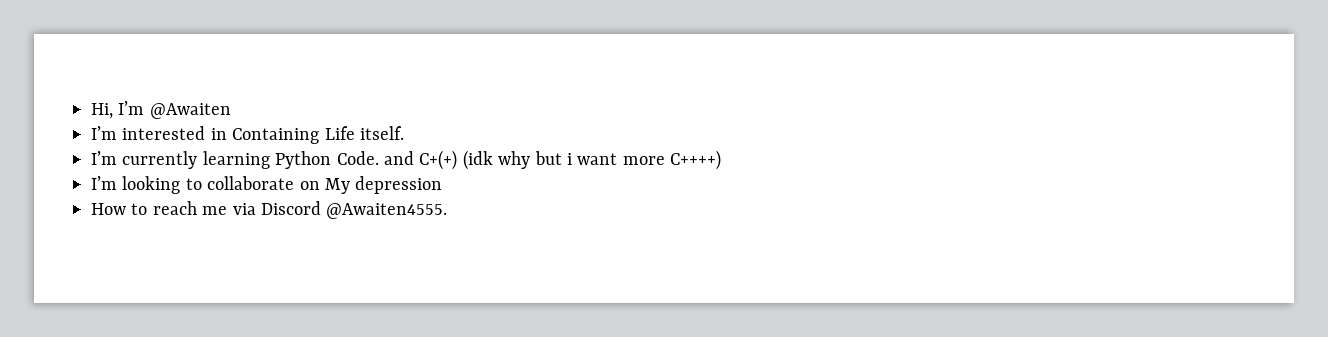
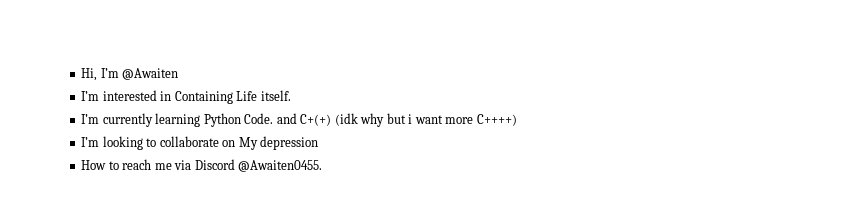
- How to reach me via Discord @Awaiten4555.
+ How to reach me via Discord @Awaiten0455.

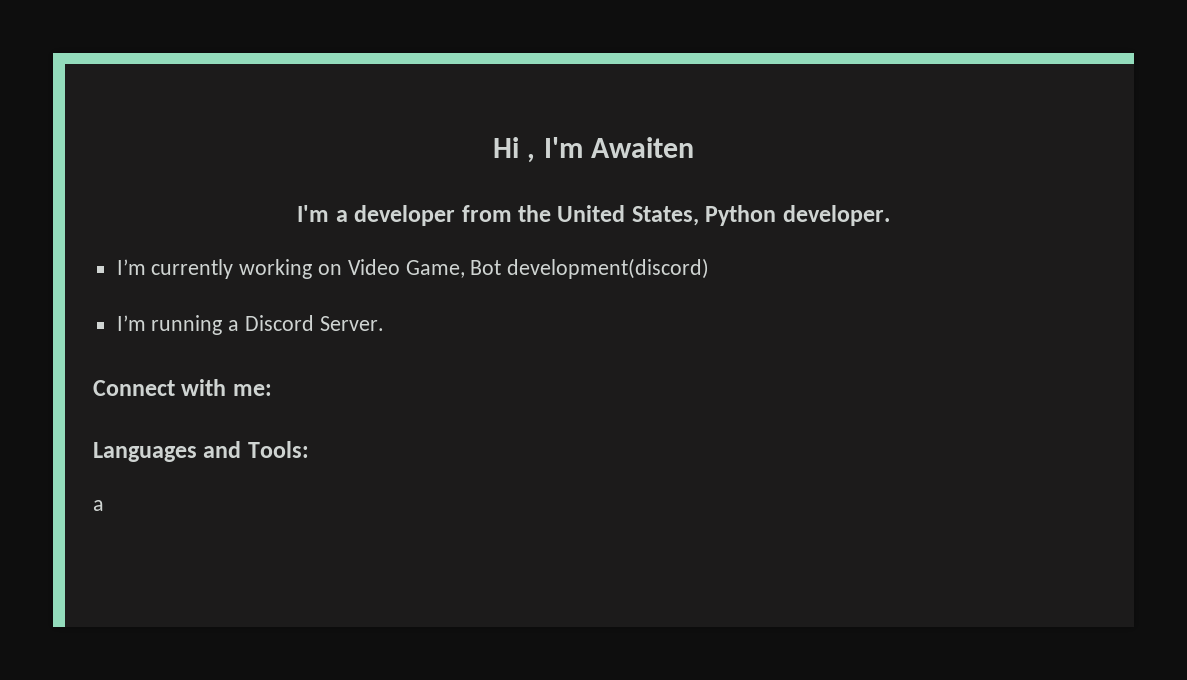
- Hi, I’m @Awaiten
- I’m interested in Containing Life itself.
- I’m currently learning Python Code. and C+(+) (idk why but i want more C++++)
- I’m looking to collaborate on My depression
- How to reach me via Discord @Awaiten0455.
+ Hi , I'm Awaiten
+ I'm a developer from the United States, Python developer.
+ I’m currently working on Video Game, Bot development(discord)
+ I’m running a Discord Server.
+ Connect with me:
+ Languages and Tools:
+ a

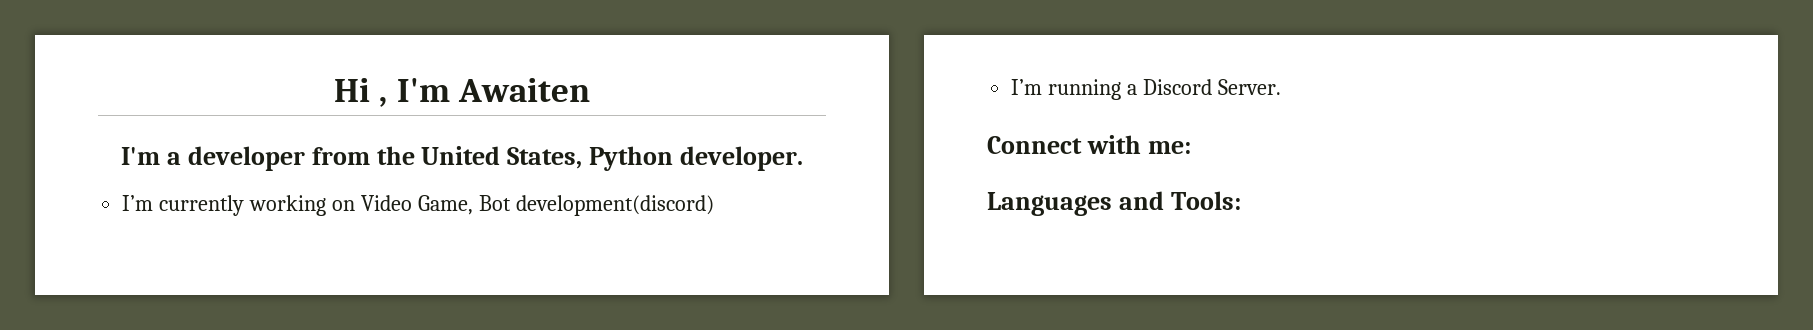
  Languages and Tools:
- a

